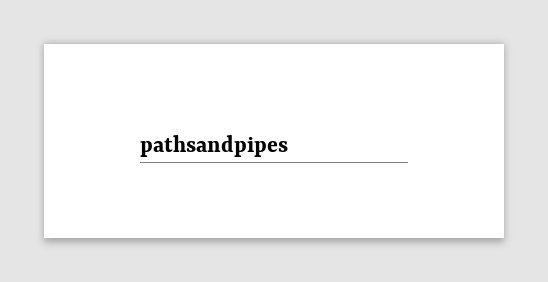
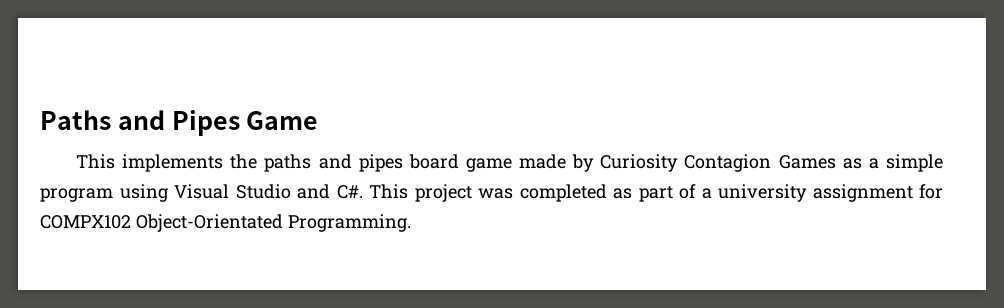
- pathsandpipes
+ Paths and Pipes Game
+ This implements the paths and pipes board game made by Curiosity Contagion Games as a simple program using Visual Studio and C#. This project was completed as part of a university assignment for COMPX102 Object-Orientated Programming.

